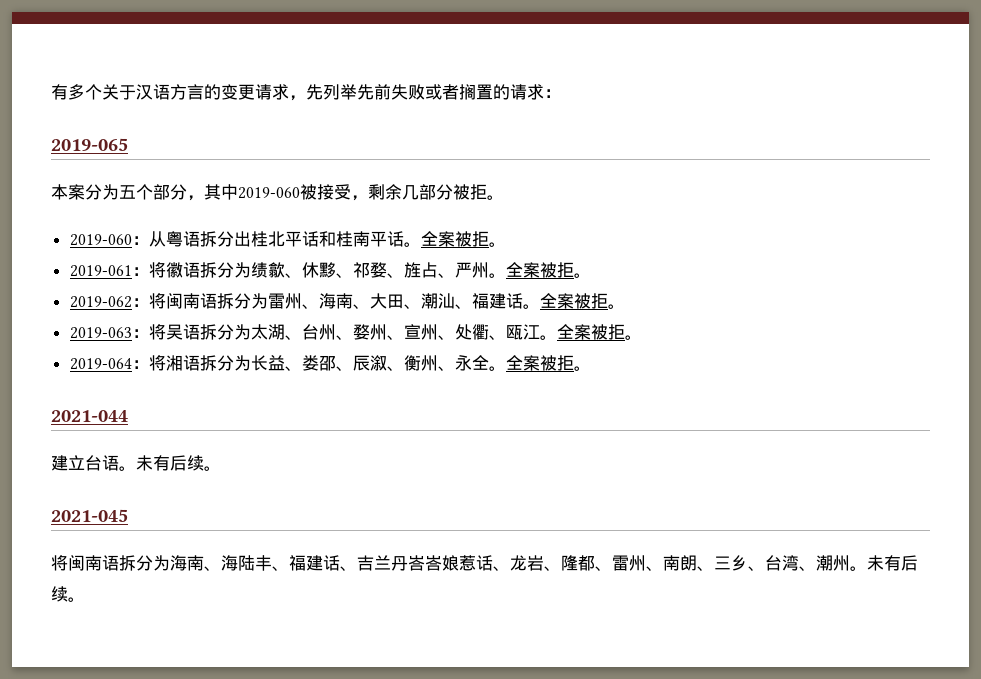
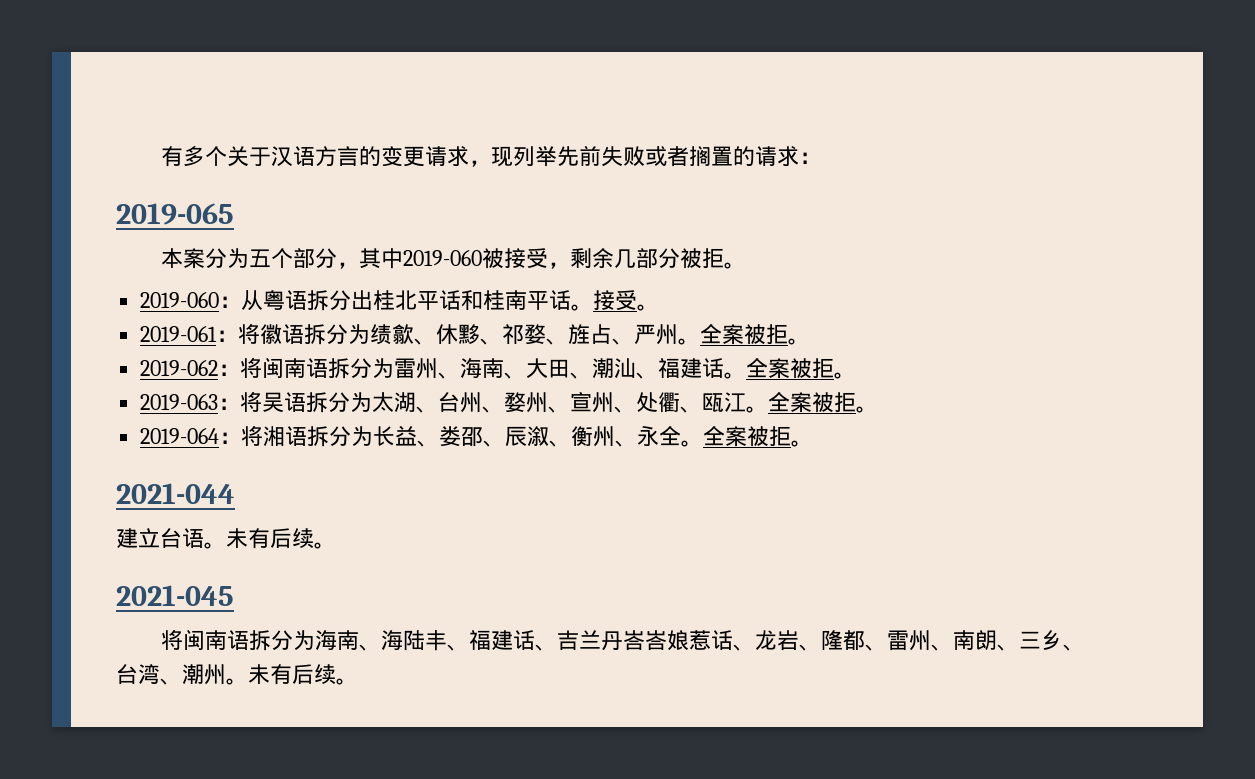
- 有多个关于汉语方言的变更请求，先列举先前失败或者搁置的请求：
+ 有多个关于汉语方言的变更请求，现列举先前失败或者搁置的请求：
- 2019-060：从粤语拆分出桂北平话和桂南平话。全案被拒。
+ 2019-060：从粤语拆分出桂北平话和桂南平话。接受。

